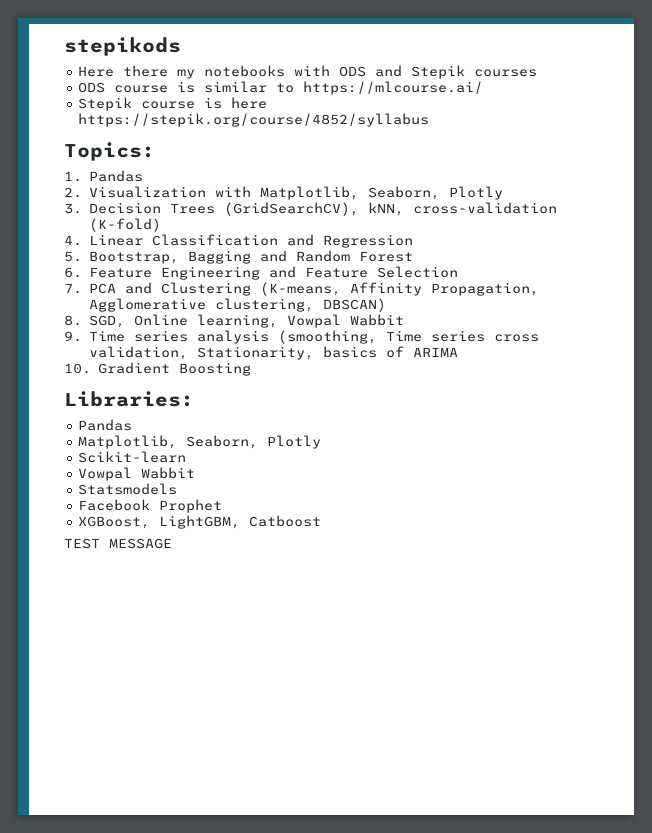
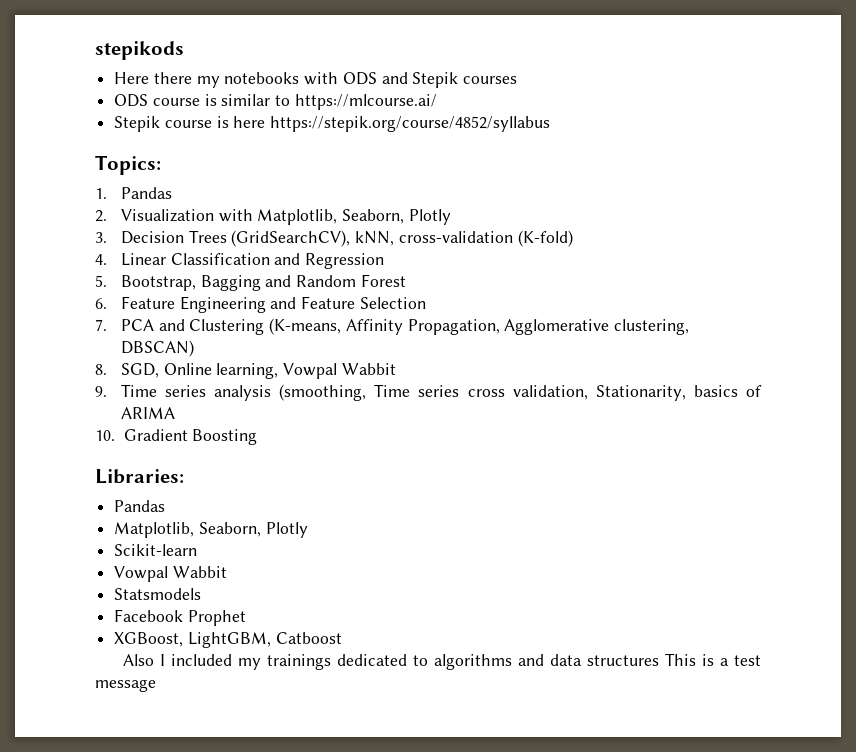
- TEST MESSAGE
+ Also I included my trainings dedicated to algorithms and data structures This is a test message

